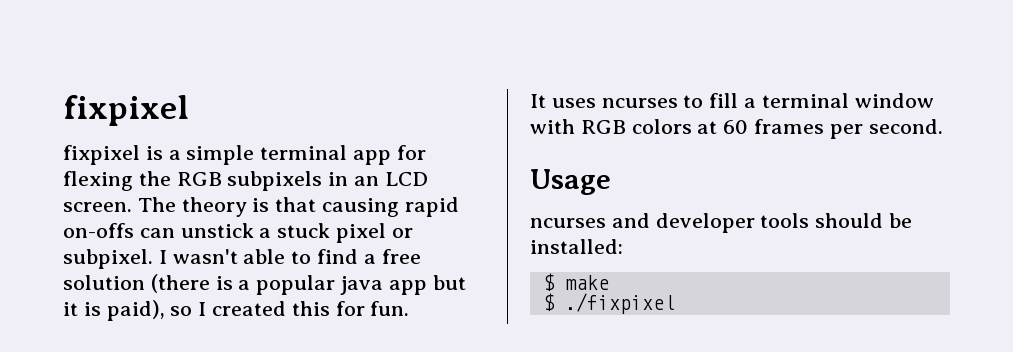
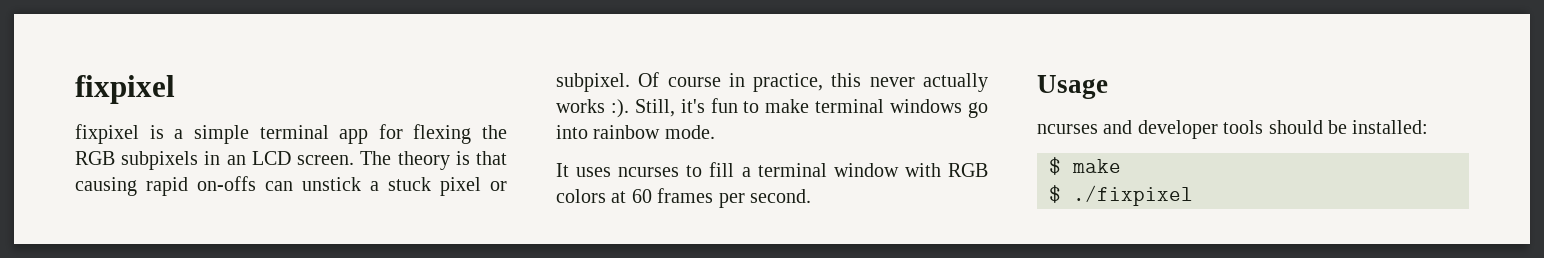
- I wasn't able to find a free solution (there is a popular java app but it is paid), so I created this for fun.
+ Of course in practice, this never actually works :). Still, it's fun to make terminal windows go into rainbow mode.

